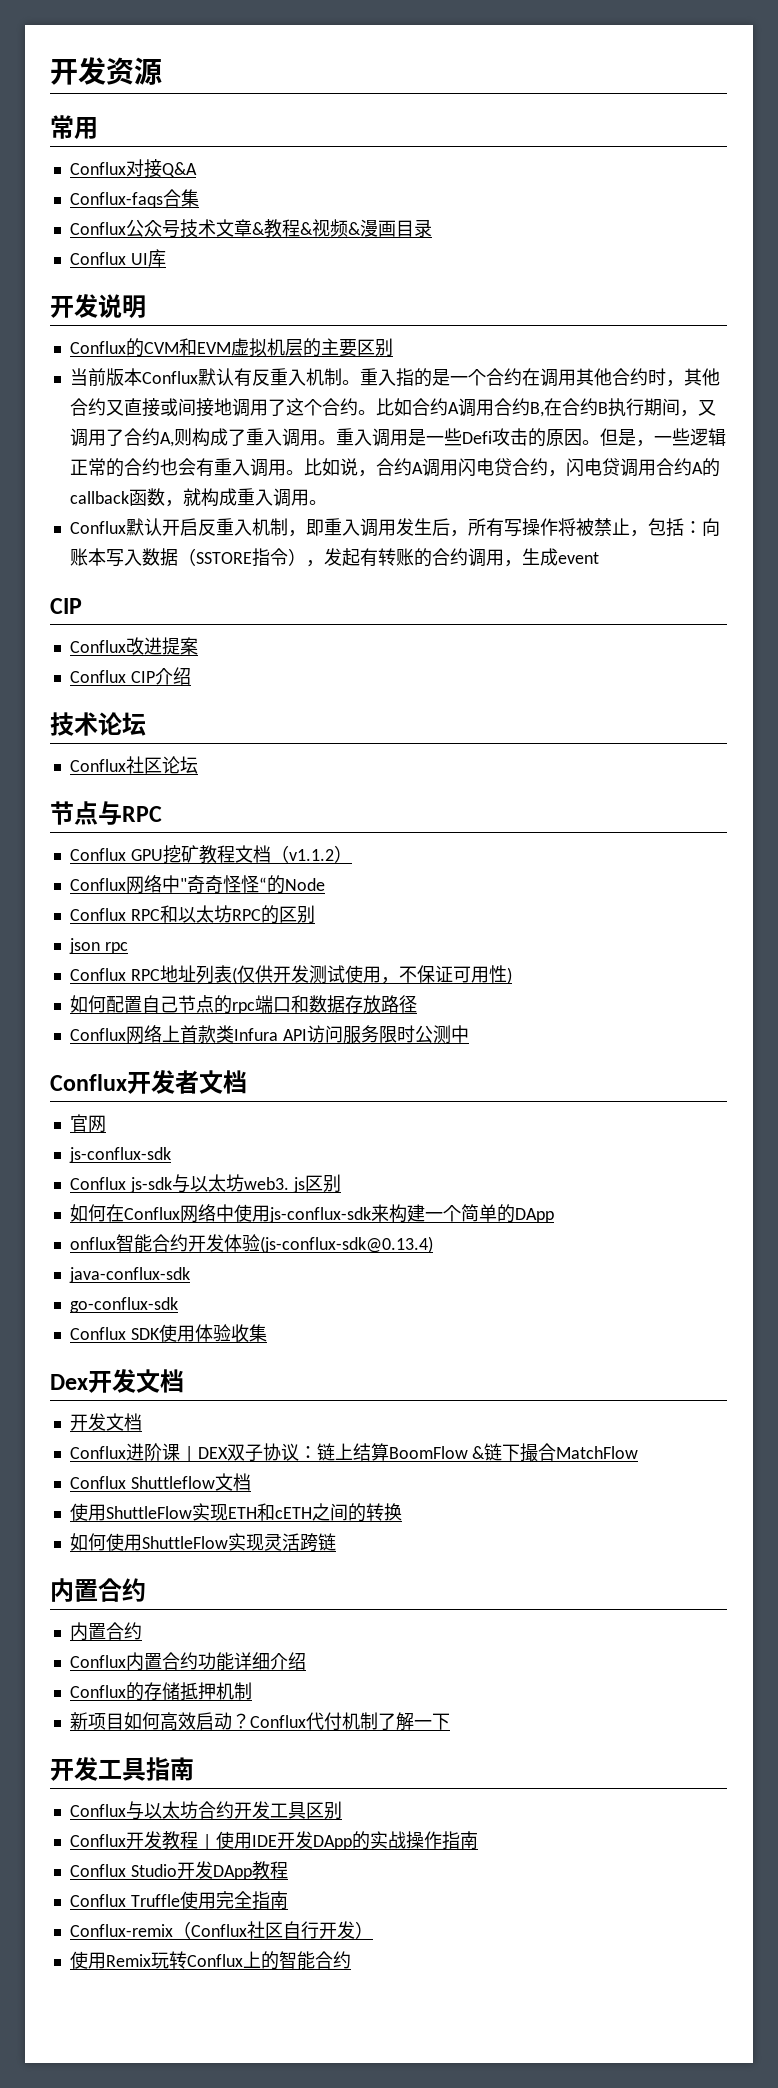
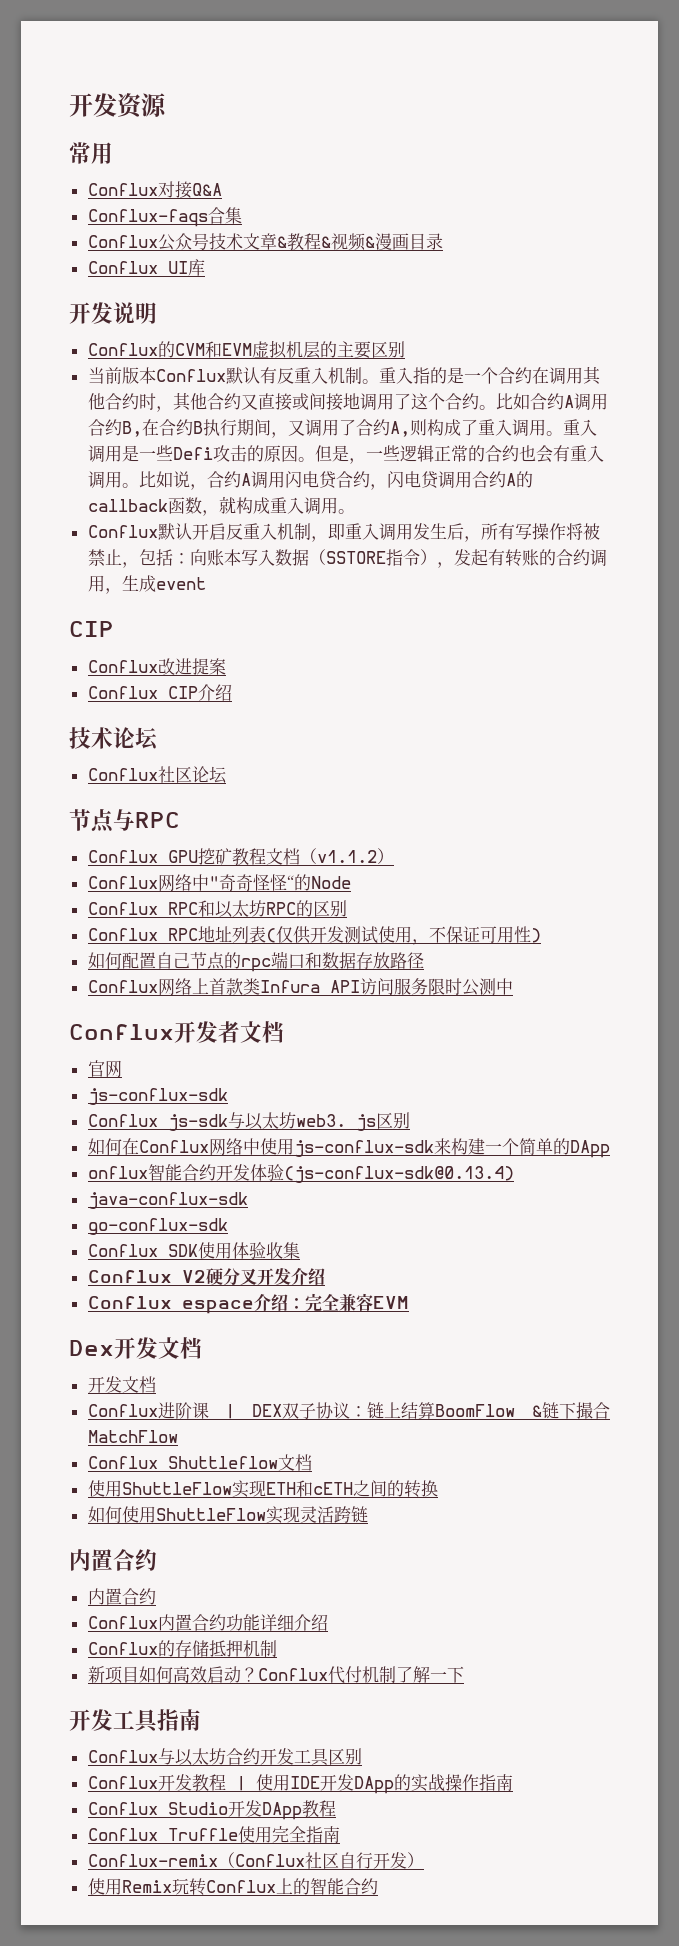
- json rpc
+ Conflux V2硬分叉开发介绍
+ Conflux espace介绍：完全兼容EVM

